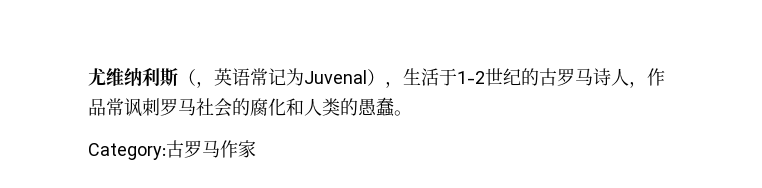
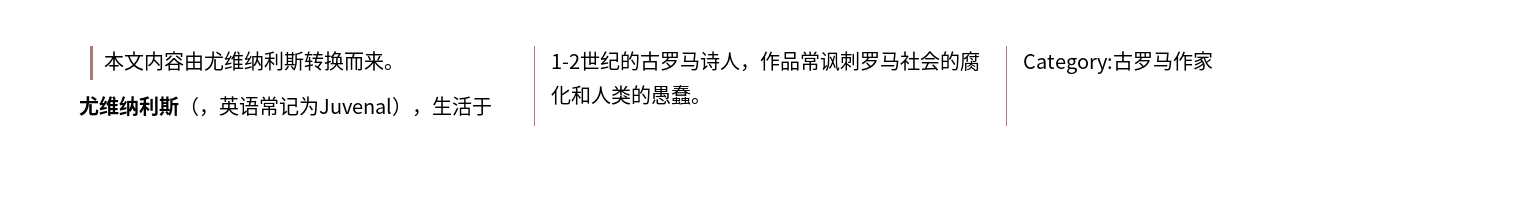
+ 本文内容由尤维纳利斯转换而来。

